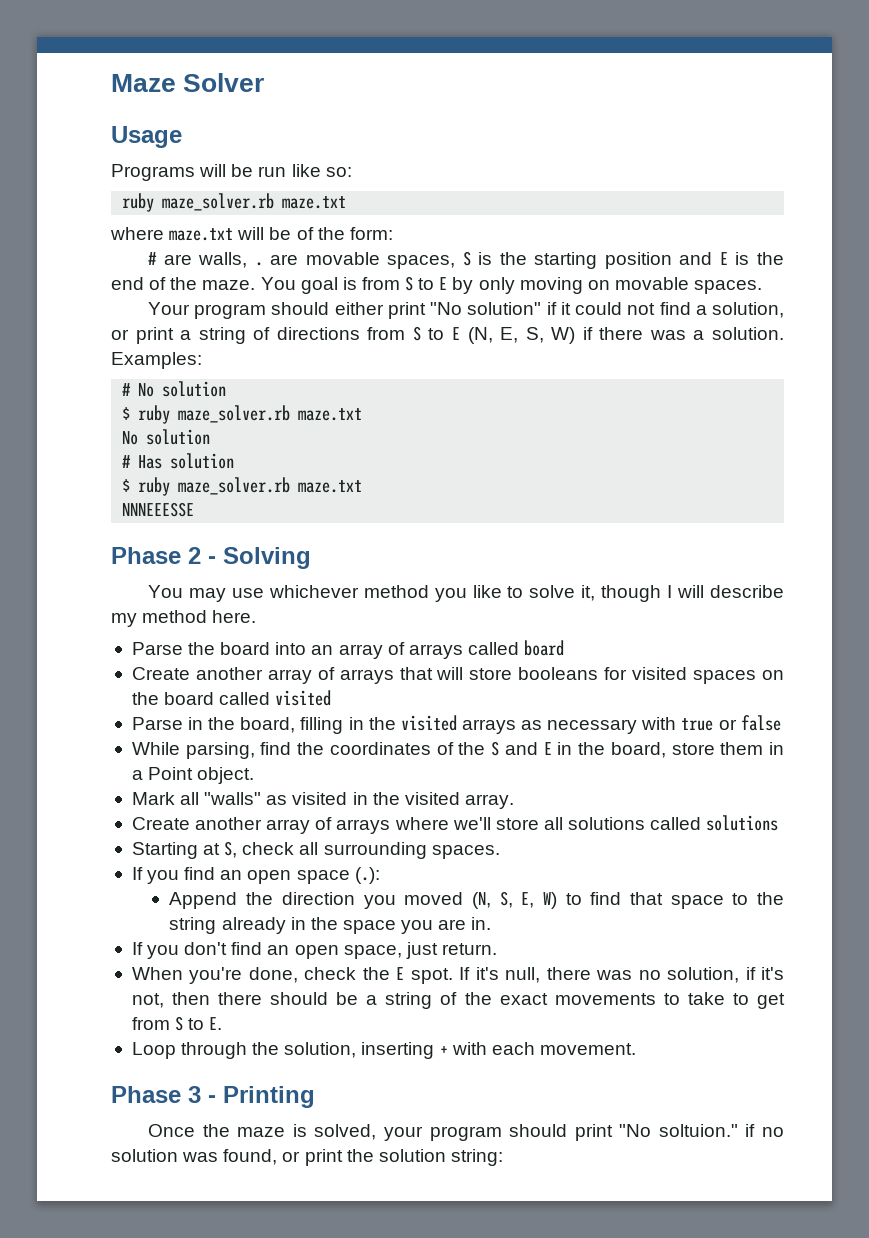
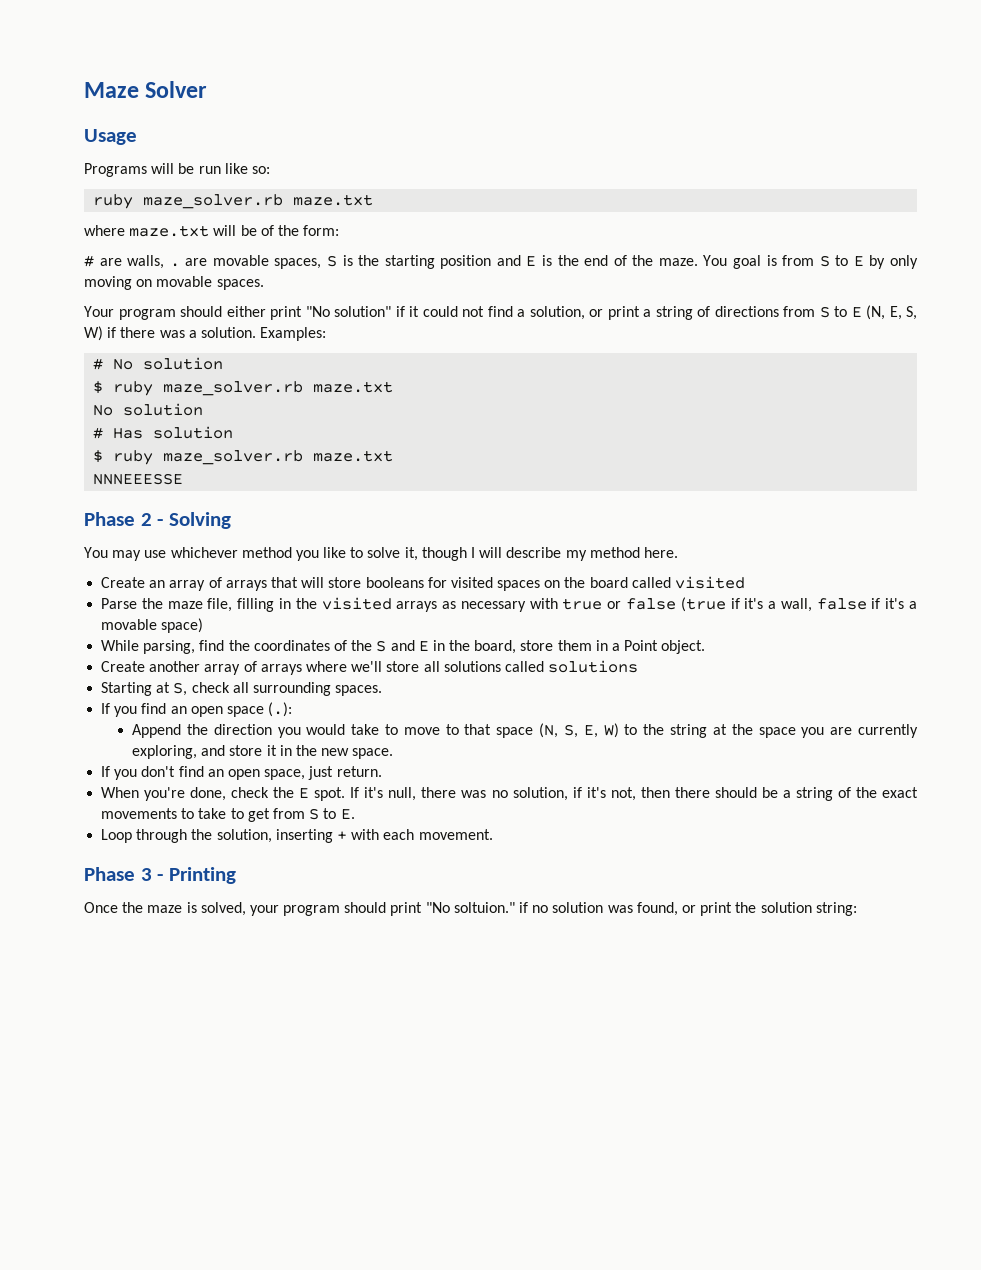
- Parse the board into an array of arrays called board
- Create another array of arrays that will store booleans for visited spaces on the board called visited
+ Create an array of arrays that will store booleans for visited spaces on the board called visited
- Parse in the board, filling in the visited arrays as necessary with true or false
+ Parse the maze file, filling in the visited arrays as necessary with true or false (true if it's a wall, false if it's a movable space)
- Mark all "walls" as visited in the visited array.
- Append the direction you moved (N, S, E, W) to find that space to the string already in the space you are in.
+ Append the direction you would take to move to that space (N, S, E, W) to the string at the space you are currently exploring, and store it in the new space.

